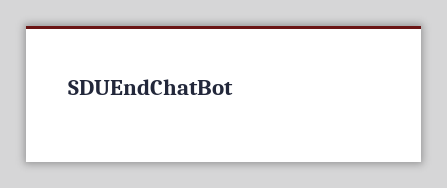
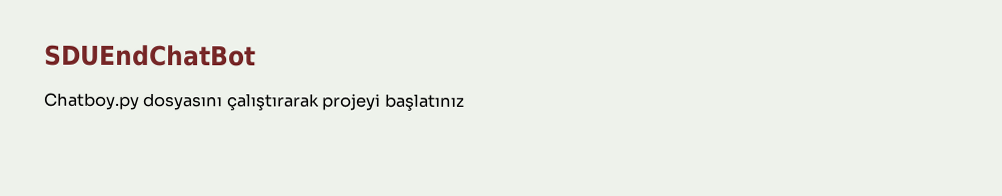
+ Chatboy.py dosyasını çalıştırarak projeyi başlatınız

